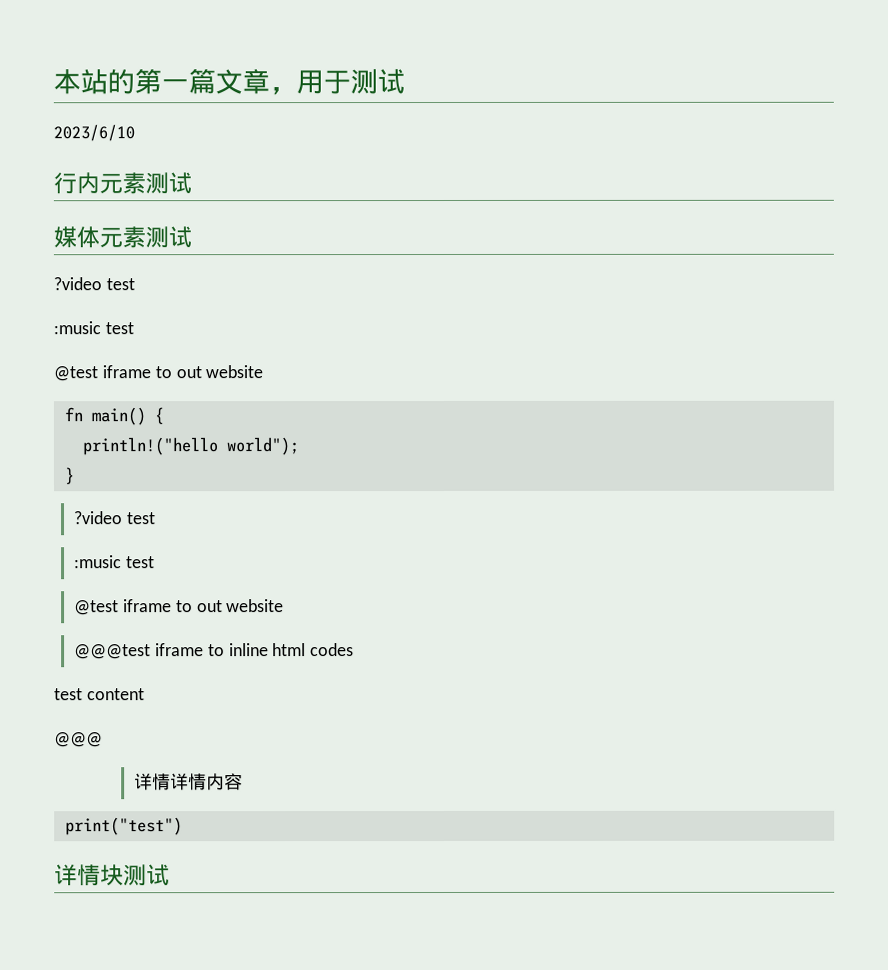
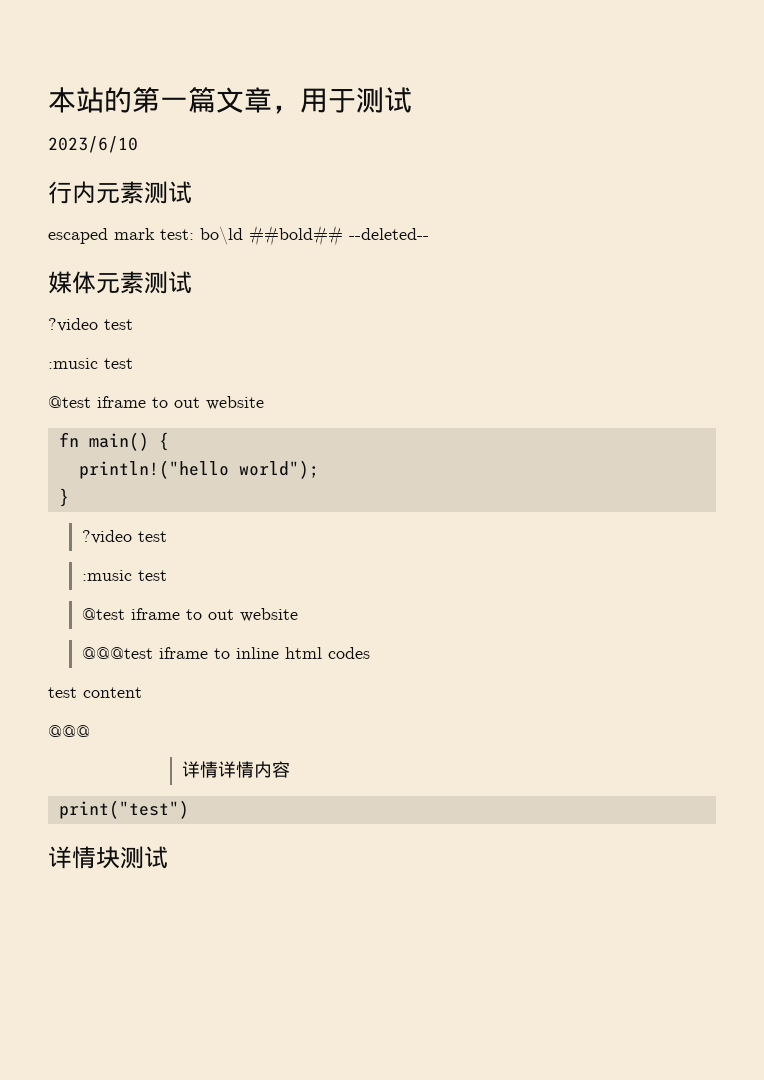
+ escaped mark test: bo\ld ##bold## --deleted--

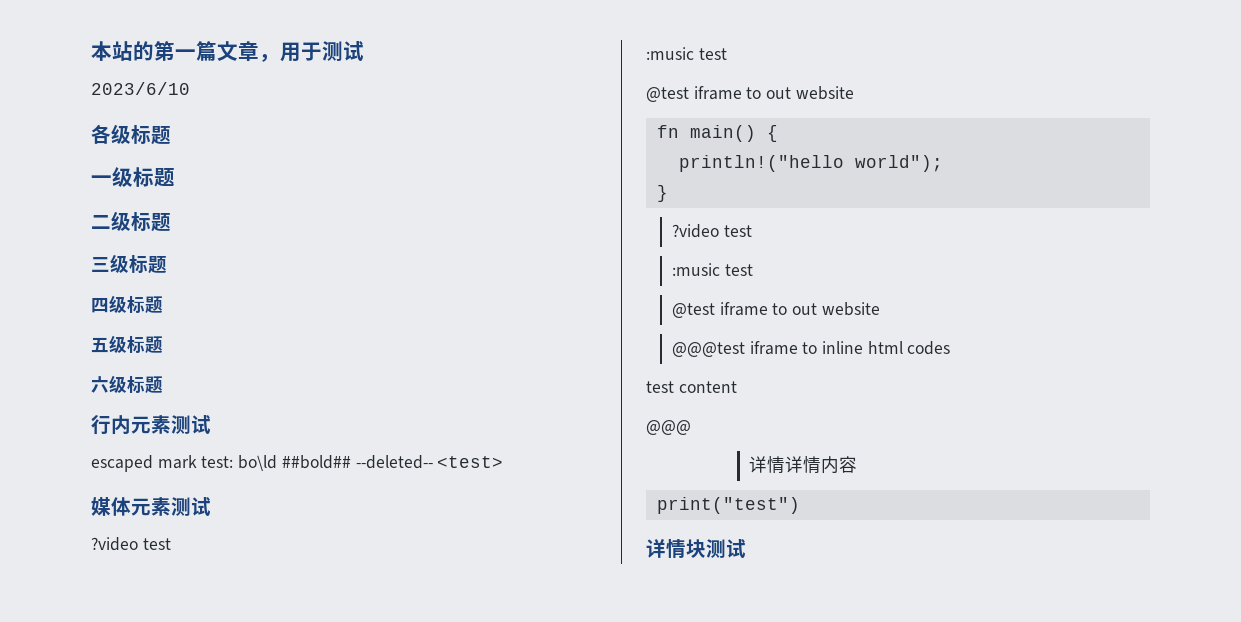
+ 各级标题
+ 一级标题
+ 二级标题
+ 三级标题
+ 四级标题
+ 五级标题
+ 六级标题
- escaped mark test: bo\ld ##bold## --deleted--
+ escaped mark test: bo\ld ##bold## --deleted-- <test>

